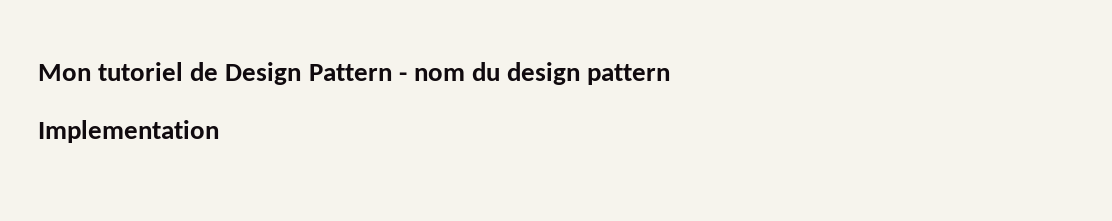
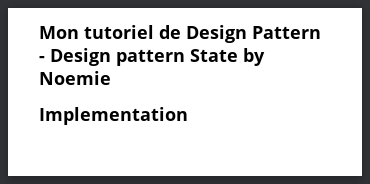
- Mon tutoriel de Design Pattern - nom du design pattern
+ Mon tutoriel de Design Pattern - Design pattern State by Noemie

